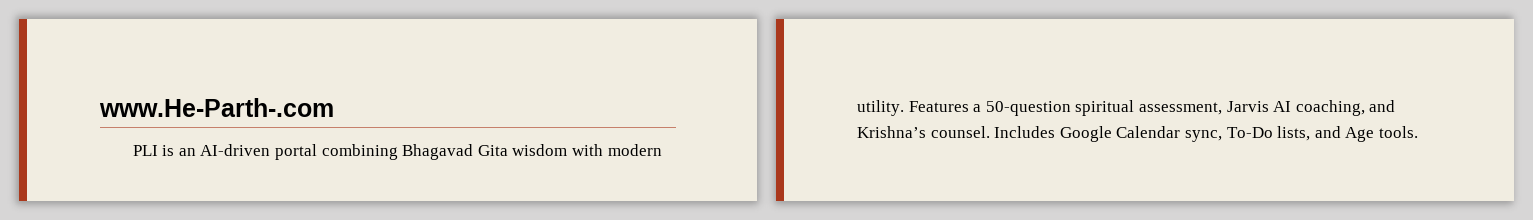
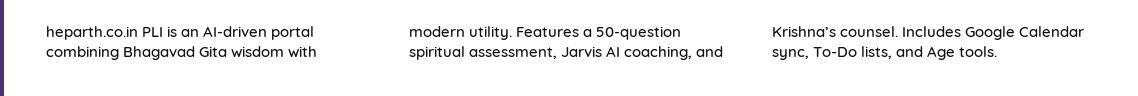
- www.He-Parth-.com
- PLI is an AI-driven portal combining Bhagavad Gita wisdom with modern utility.
+ heparth.co.in PLI is an AI-driven portal combining Bhagavad Gita wisdom with modern utility.

